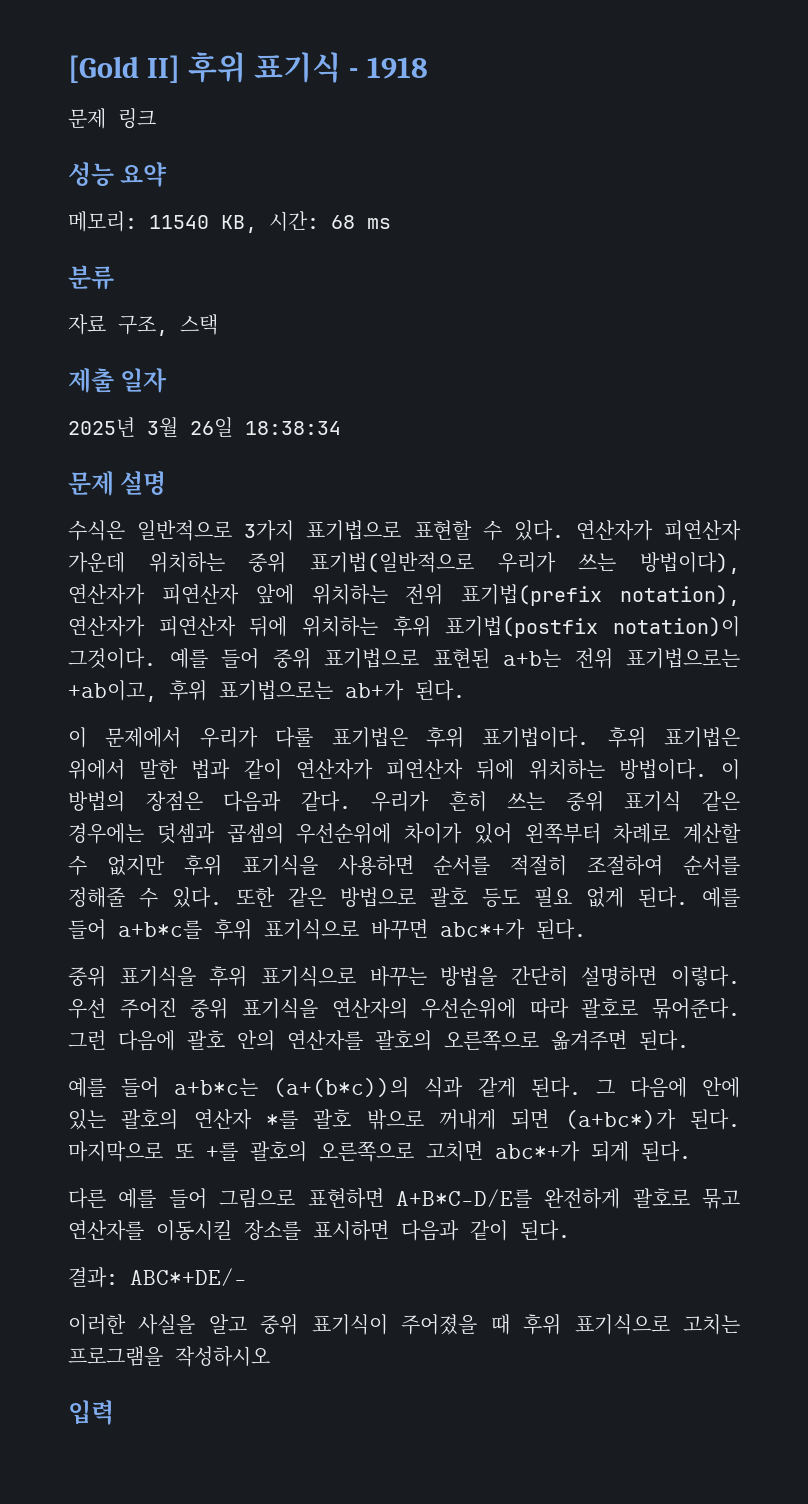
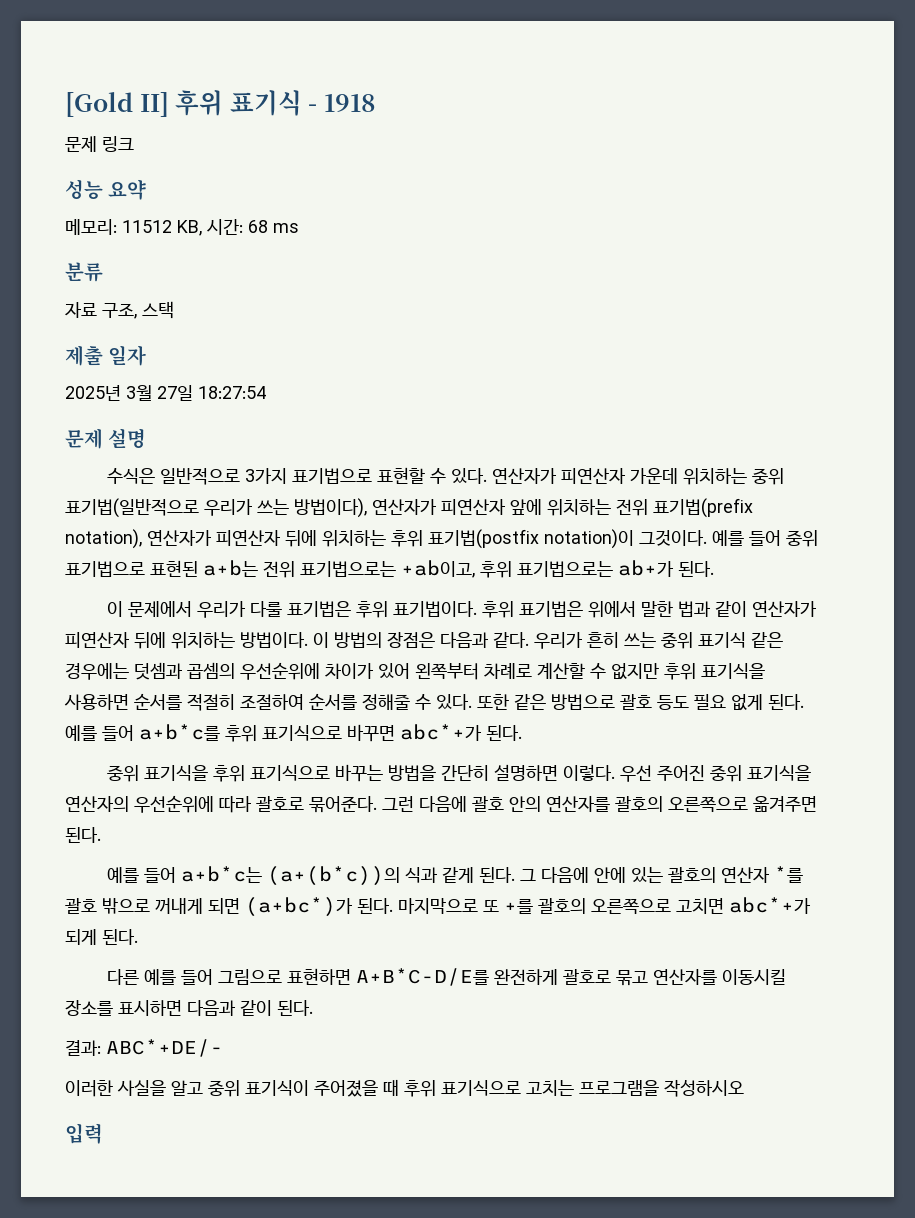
- 메모리: 11540 KB, 시간: 68 ms
+ 메모리: 11512 KB, 시간: 68 ms
- 2025년 3월 26일 18:38:34
+ 2025년 3월 27일 18:27:54

